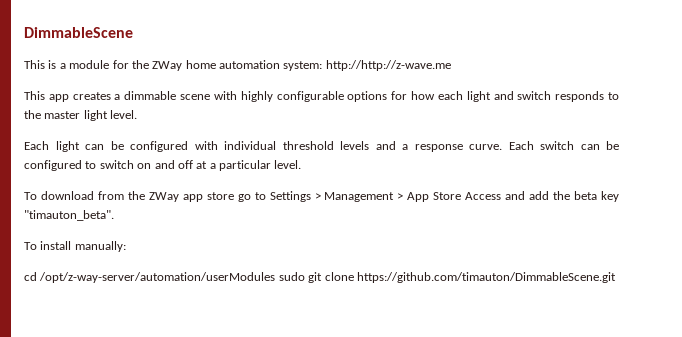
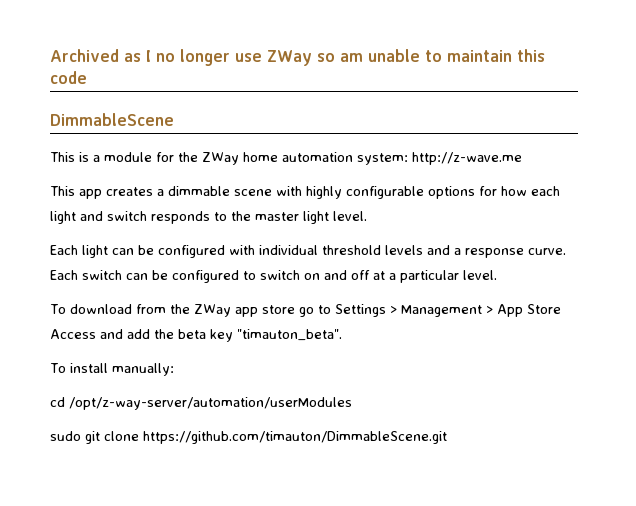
+ Archived as I no longer use ZWay so am unable to maintain this code
- This is a module for the ZWay home automation system: http://http://z-wave.me
+ This is a module for the ZWay home automation system: http://z-wave.me
- cd /opt/z-way-server/automation/userModules sudo git clone https://github.com/timauton/DimmableScene.git
+ cd /opt/z-way-server/automation/userModules
+ sudo git clone https://github.com/timauton/DimmableScene.git

